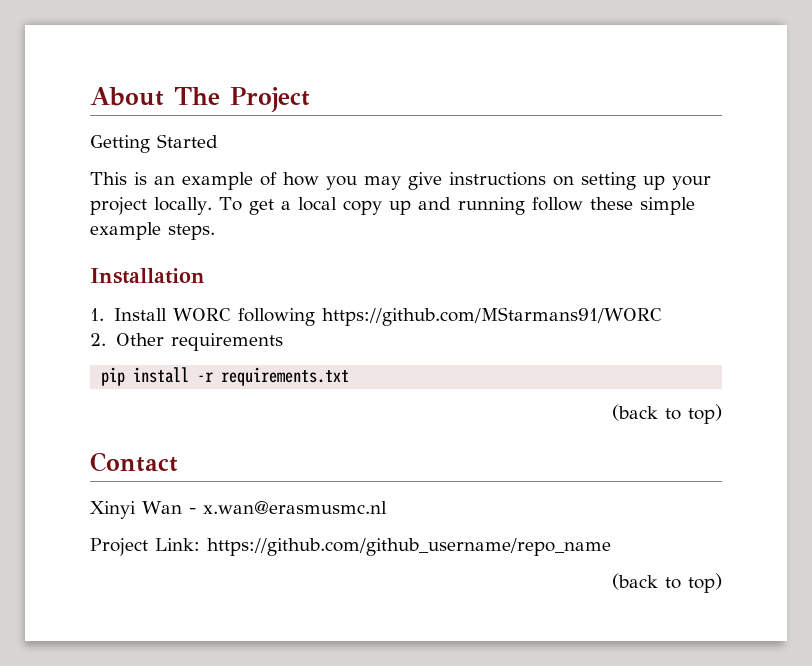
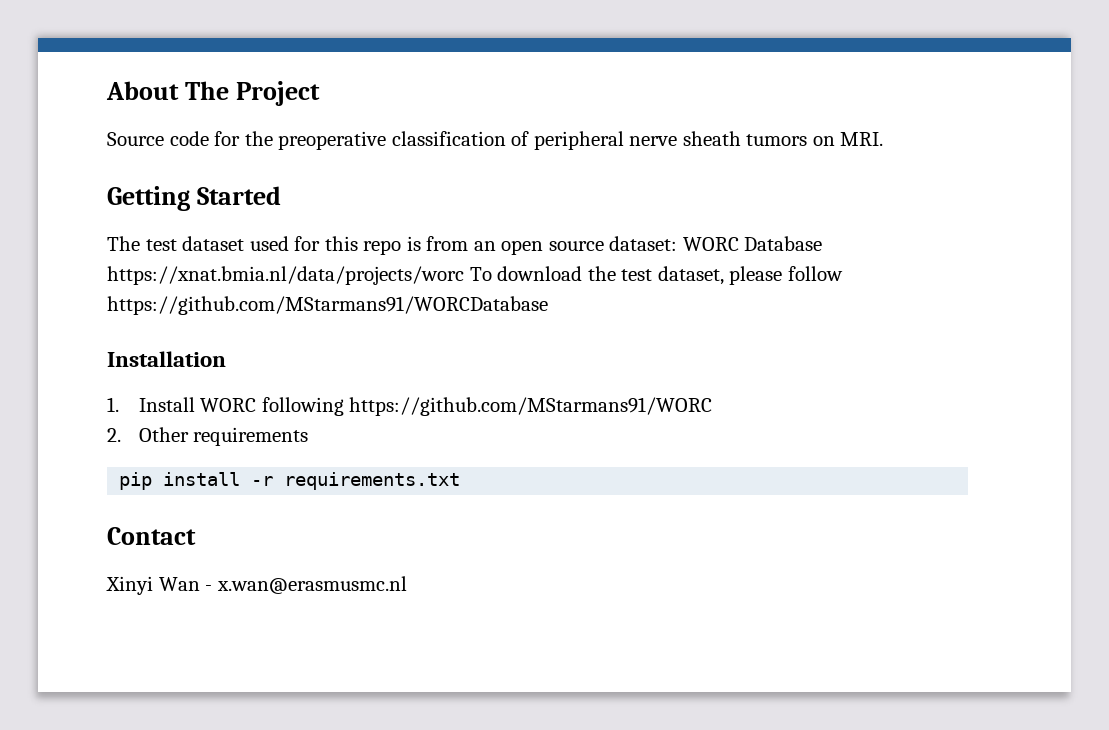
+ Source code for the preoperative classification of peripheral nerve sheath tumors on MRI.
  Getting Started
- This is an example of how you may give instructions on setting up your project locally. To get a local copy up and running follow these simple example steps.
+ The test dataset used for this repo is from an open source dataset: WORC Database https://xnat.bmia.nl/data/projects/worc To download the test dataset, please follow https://github.com/MStarmans91/WORCDatabase
  pip install -r requirements.txt
- (back to top)
- Project Link: https://github.com/github_username/repo_name
- (back to top)

